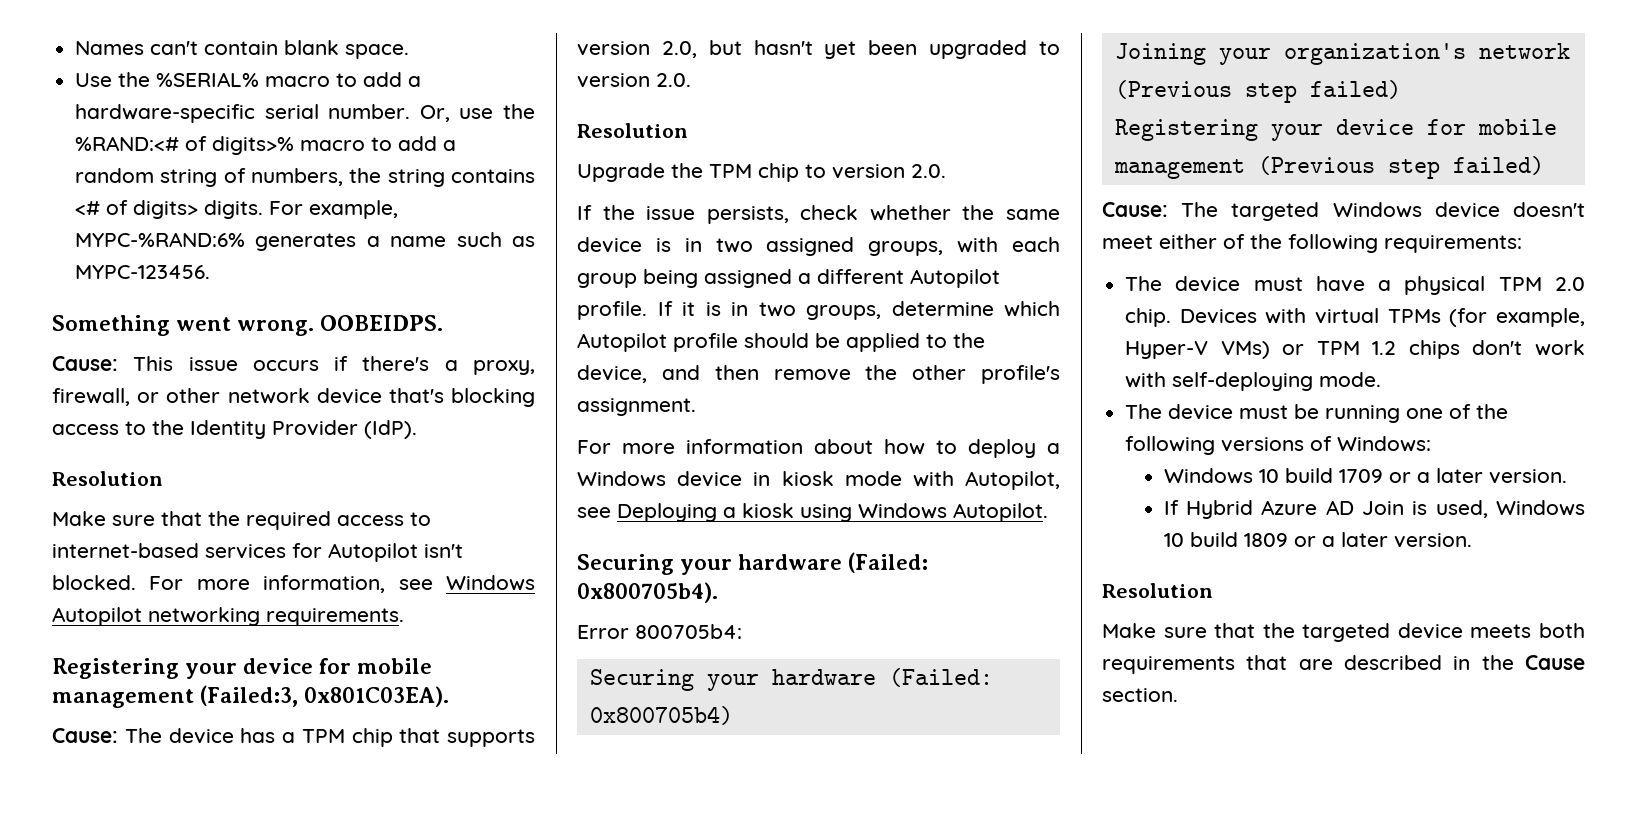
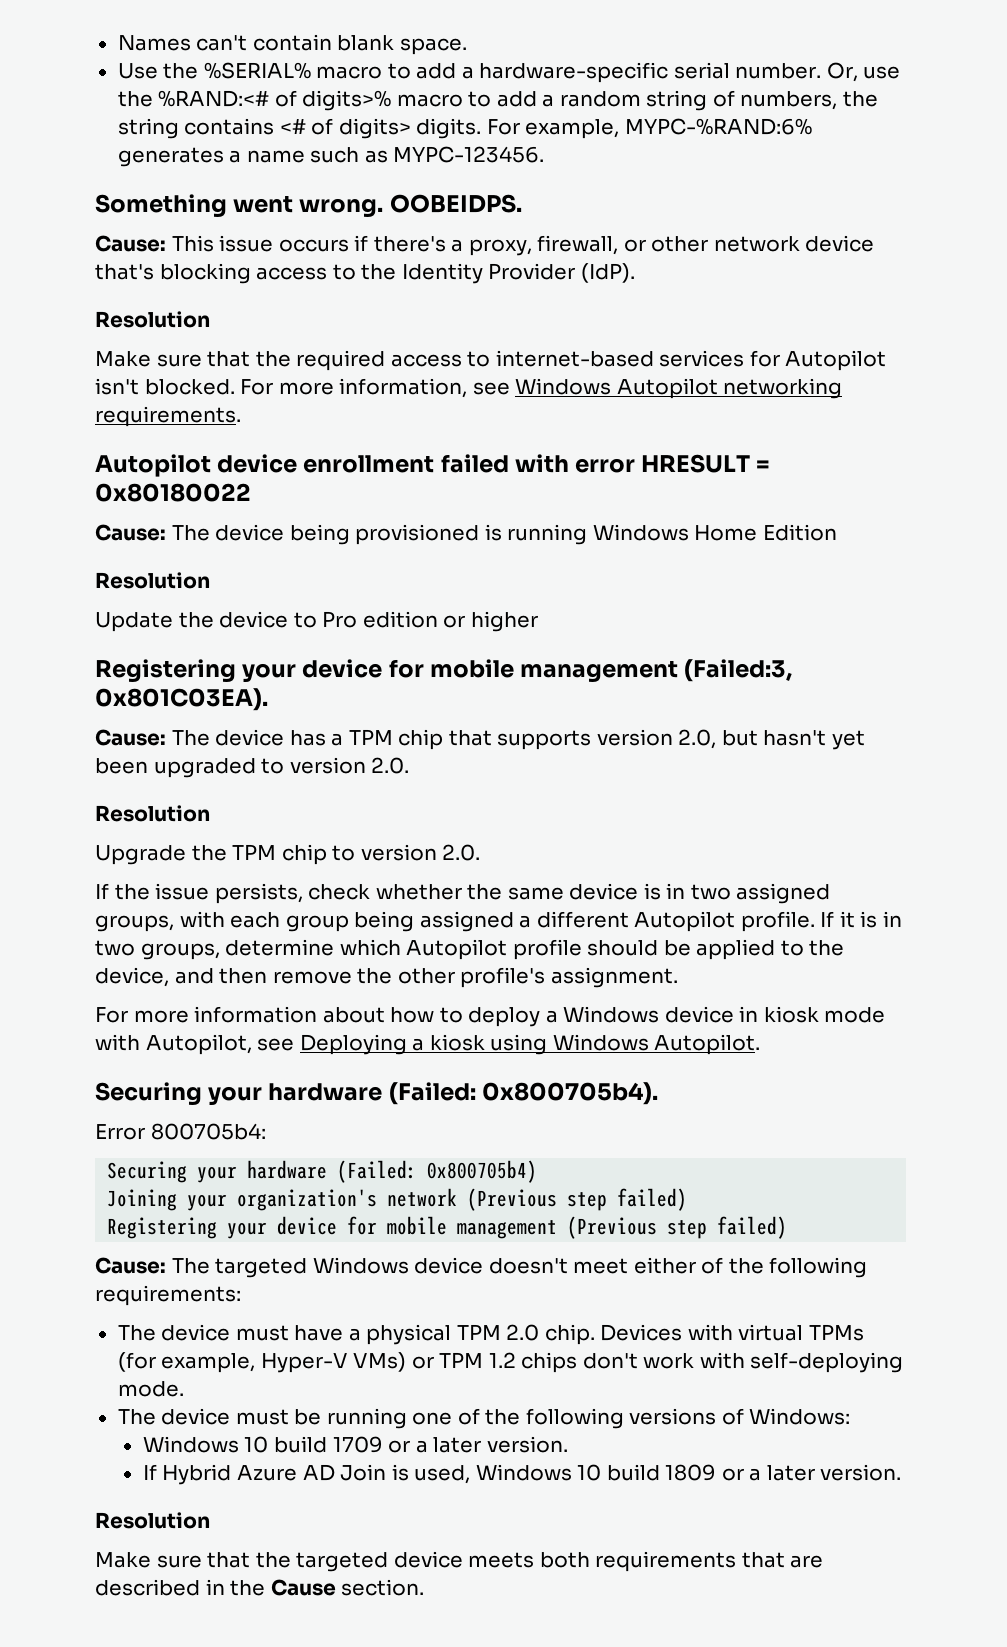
+ Autopilot device enrollment failed with error HRESULT = 0x80180022
+ Cause: The device being provisioned is running Windows Home Edition
+ Resolution
+ Update the device to Pro edition or higher

